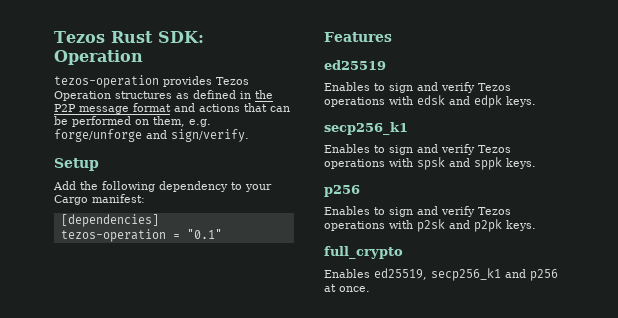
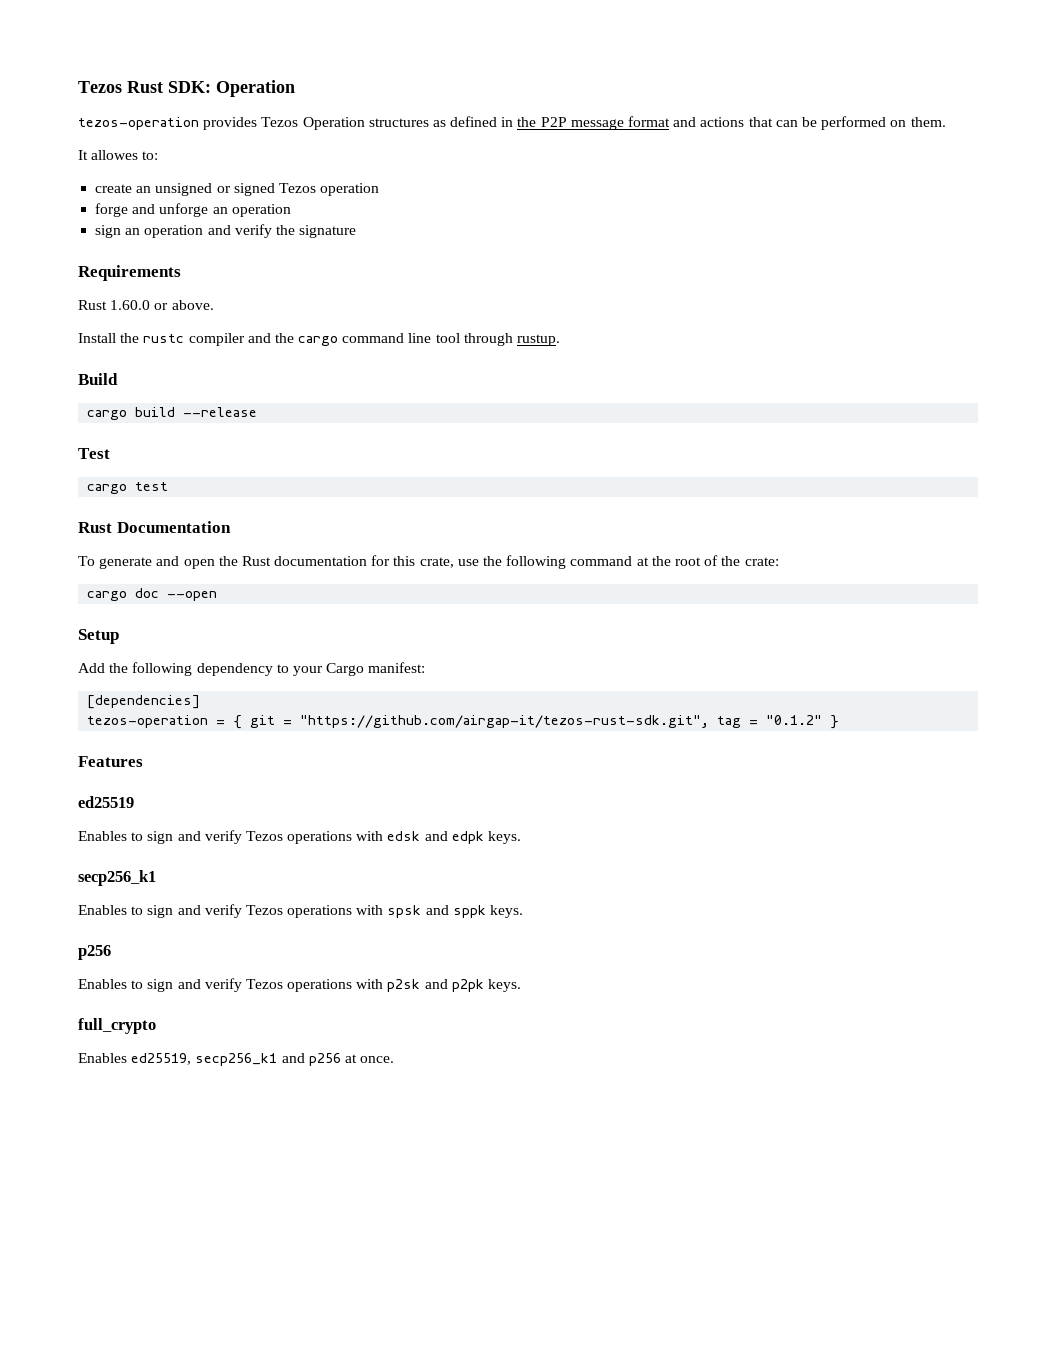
- tezos-operation provides Tezos Operation structures as defined in the P2P message format and actions that can be performed on them, e.g. forge/unforge and sign/verify.
+ tezos-operation provides Tezos Operation structures as defined in the P2P message format and actions that can be performed on them.
+ It allowes to:
+ create an unsigned or signed Tezos operation
+ forge and unforge an operation
+ sign an operation and verify the signature
+ Requirements
+ Rust 1.60.0 or above.
+ Install the rustc compiler and the cargo command line tool through rustup.
+ Build
+ cargo build --release
+ Test
+ cargo test
+ Rust Documentation
+ To generate and open the Rust documentation for this crate, use the following command at the root of the crate:
+ cargo doc --open
- tezos-operation = "0.1"
+ tezos-operation = { git = "https://github.com/airgap-it/tezos-rust-sdk.git", tag = "0.1.2" }

